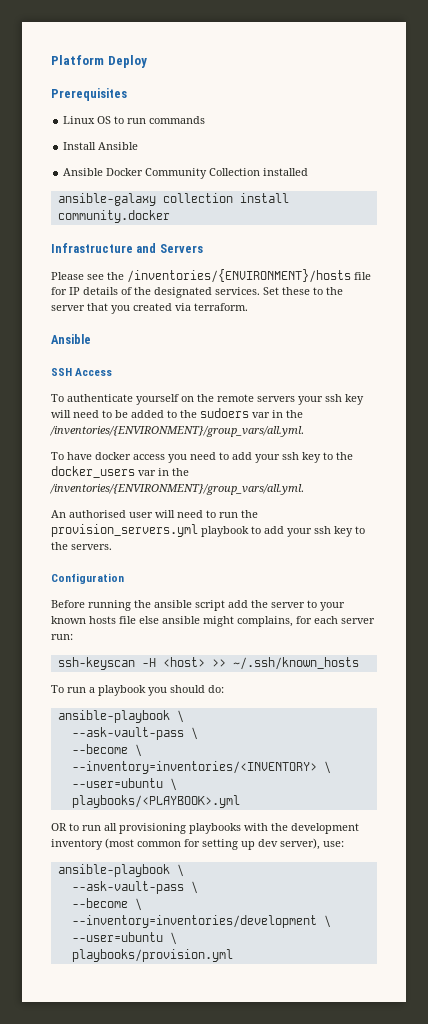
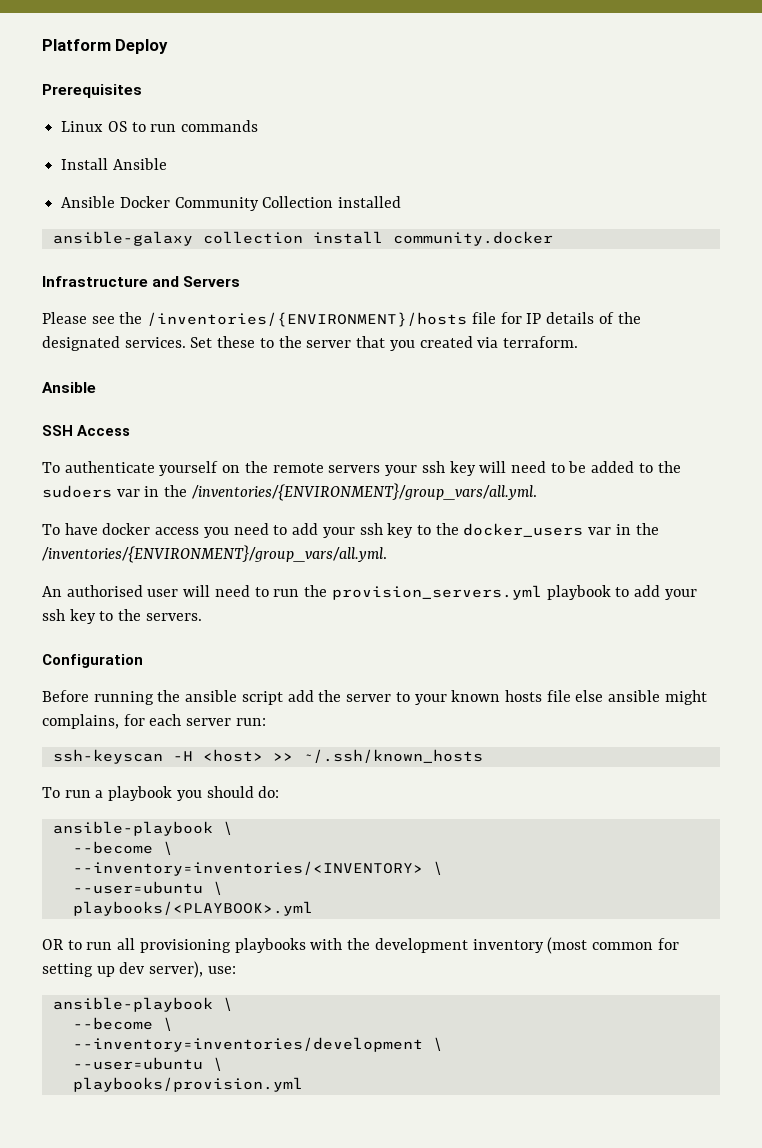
  To run a playbook you should do:
  ansible-playbook \
- --ask-vault-pass \
  OR to run all provisioning playbooks with the development inventory (most common for setting up dev server), use:
  ansible-playbook \
- --ask-vault-pass \

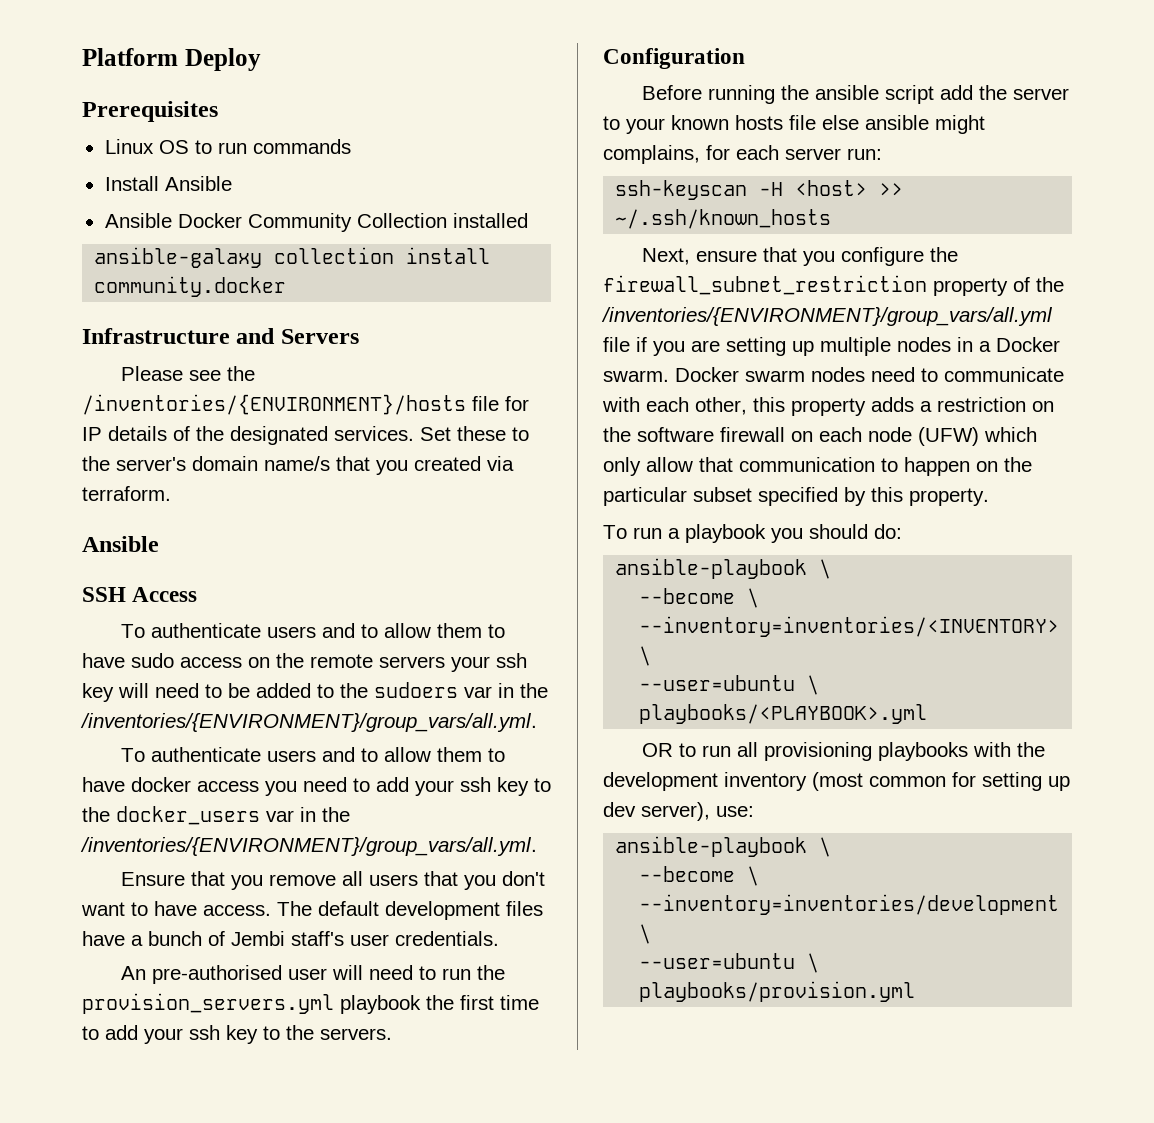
- Set these to the server that you created via terraform.
+ Set these to the server's domain name/s that you created via terraform.
- To authenticate yourself on the remote servers your ssh key will need to be added to the sudoers var in the /inventories/{ENVIRONMENT}/group_vars/all.yml.
+ To authenticate users and to allow them to have sudo access on the remote servers your ssh key will need to be added to the sudoers var in the /inventories/{ENVIRONMENT}/group_vars/all.yml.
- To have docker access you need to add your ssh key to the docker_users var in the /inventories/{ENVIRONMENT}/group_vars/all.yml.
+ To authenticate users and to allow them to have docker access you need to add your ssh key to the docker_users var in the /inventories/{ENVIRONMENT}/group_vars/all.yml.
+ Ensure that you remove all users that you don't want to have access. The default development files have a bunch of Jembi staff's user credentials.
- An authorised user will need to run the provision_servers.yml playbook to add your ssh key to the servers.
+ An pre-authorised user will need to run the provision_servers.yml playbook the first time to add your ssh key to the servers.
+ Next, ensure that you configure the firewall_subnet_restriction property of the /inventories/{ENVIRONMENT}/group_vars/all.yml file if you are setting up multiple nodes in a Docker swarm. Docker swarm nodes need to communicate with each other, this property adds a restriction on the software firewall on each node (UFW) which only allow that communication to happen on the particular subset specified by this property.

